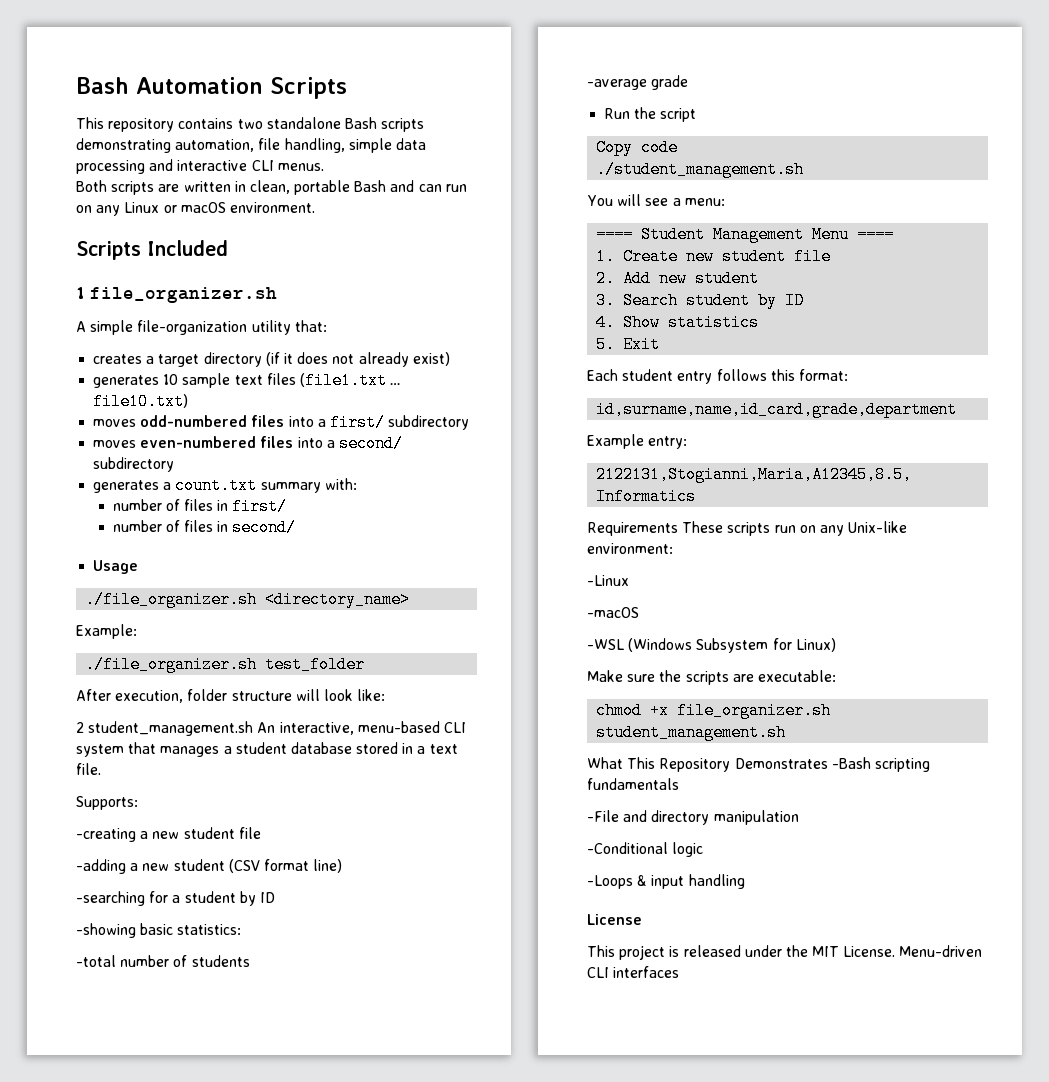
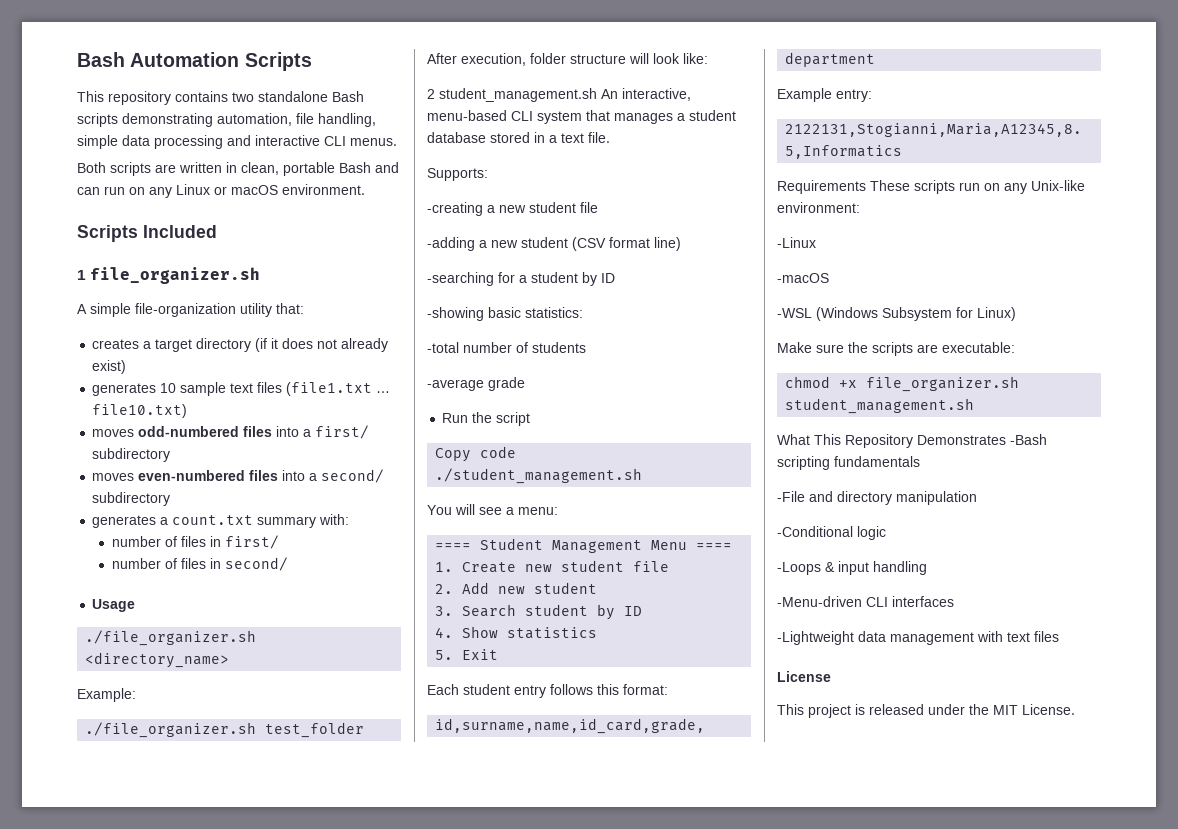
+ -Menu-driven CLI interfaces
+ -Lightweight data management with text files
- Menu-driven CLI interfaces

